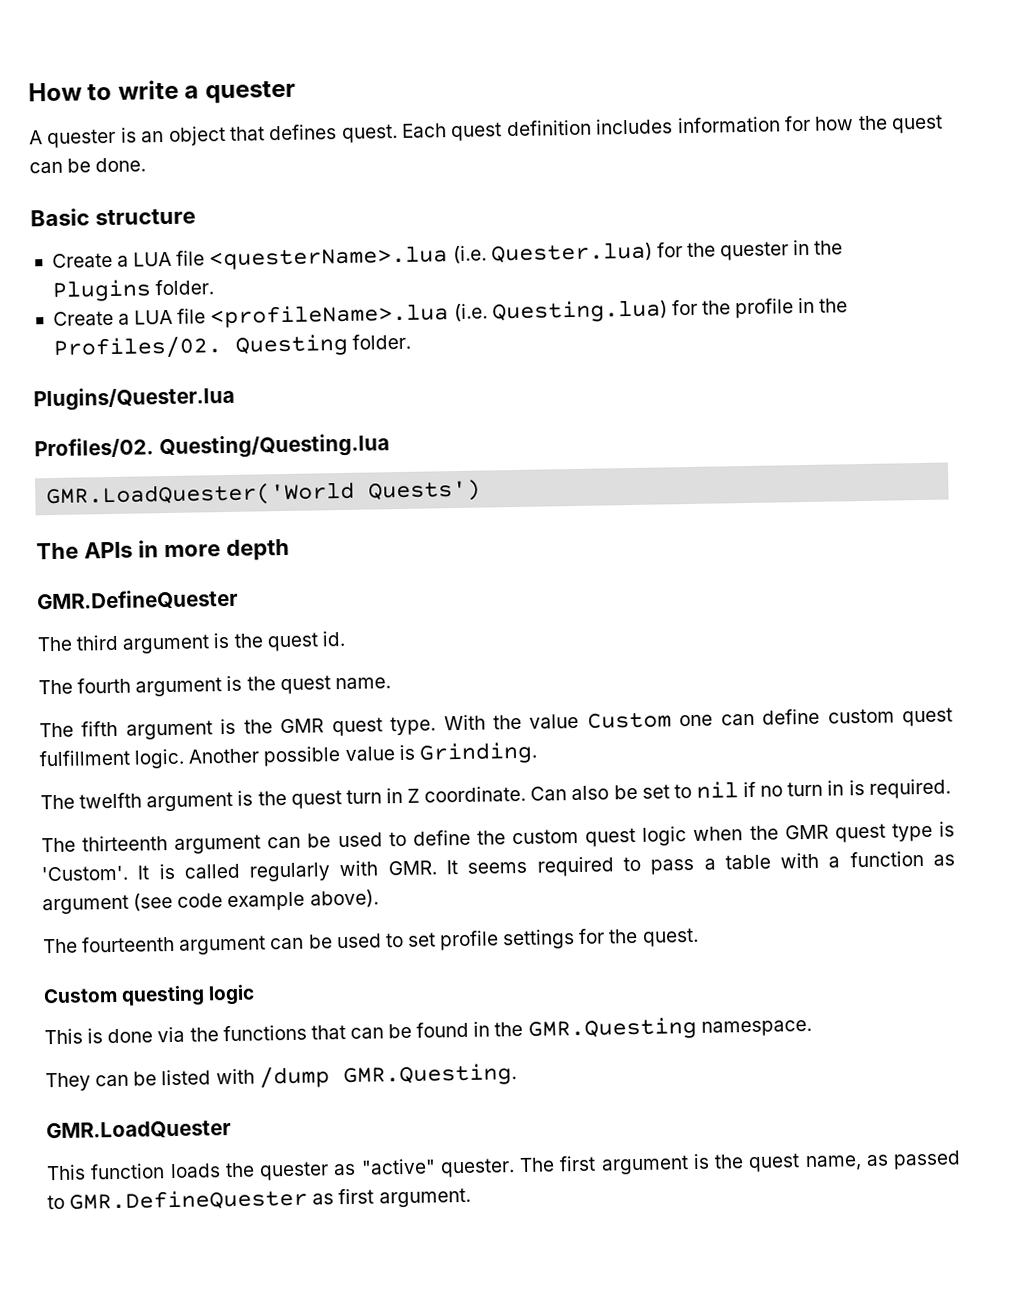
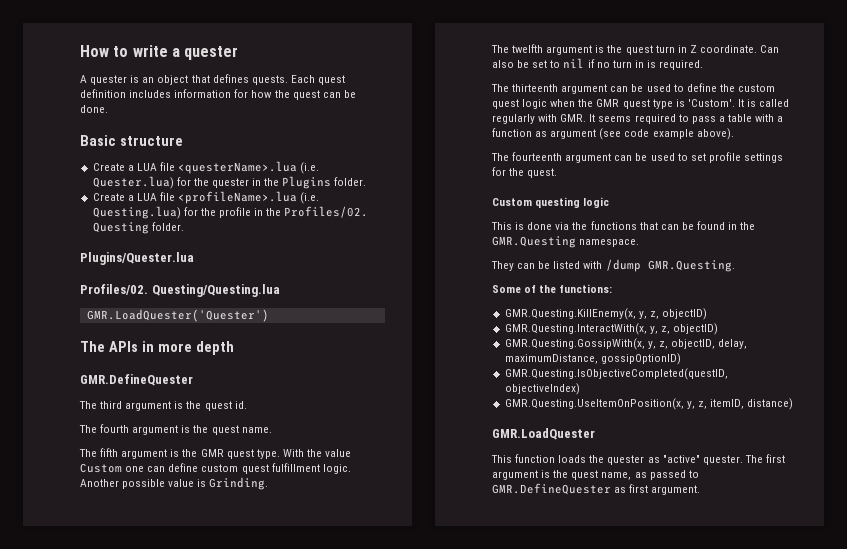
- A quester is an object that defines quest.
+ A quester is an object that defines quests.
- GMR.LoadQuester('World Quests')
+ GMR.LoadQuester('Quester')
+ Some of the functions:
+ GMR.Questing.KillEnemy(x, y, z, objectID)
+ GMR.Questing.InteractWith(x, y, z, objectID)
+ GMR.Questing.GossipWith(x, y, z, objectID, delay, maximumDistance, gossipOptionID)
+ GMR.Questing.IsObjectiveCompleted(questID, objectiveIndex)
+ GMR.Questing.UseItemOnPosition(x, y, z, itemID, distance)

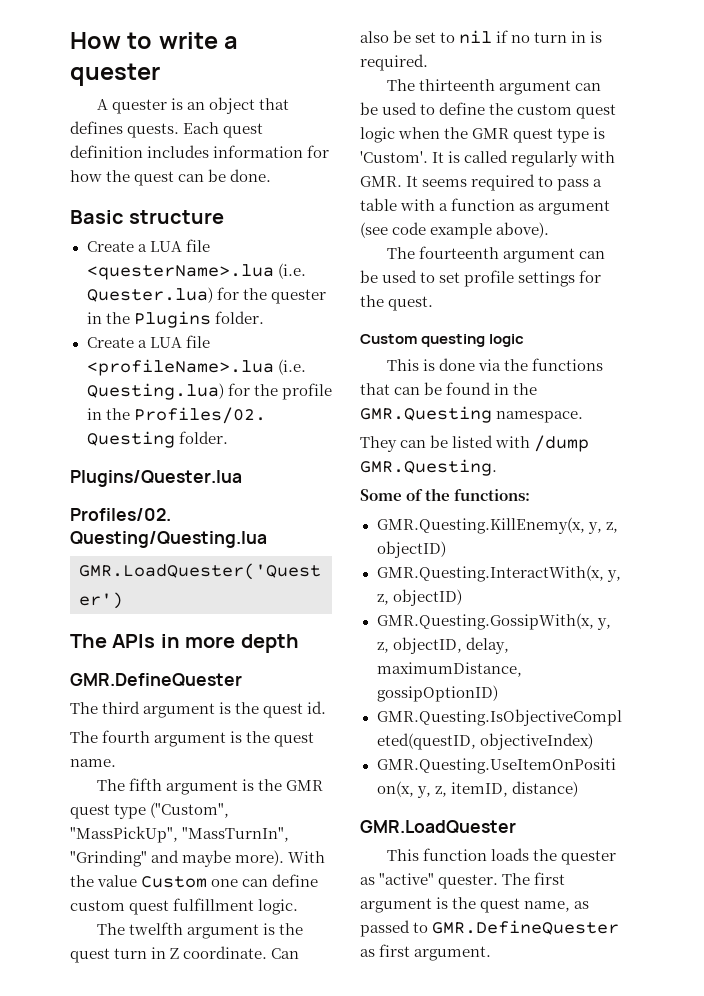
- The fifth argument is the GMR quest type.
+ The fifth argument is the GMR quest type ("Custom", "MassPickUp", "MassTurnIn", "Grinding" and maybe more).
- Another possible value is Grinding.

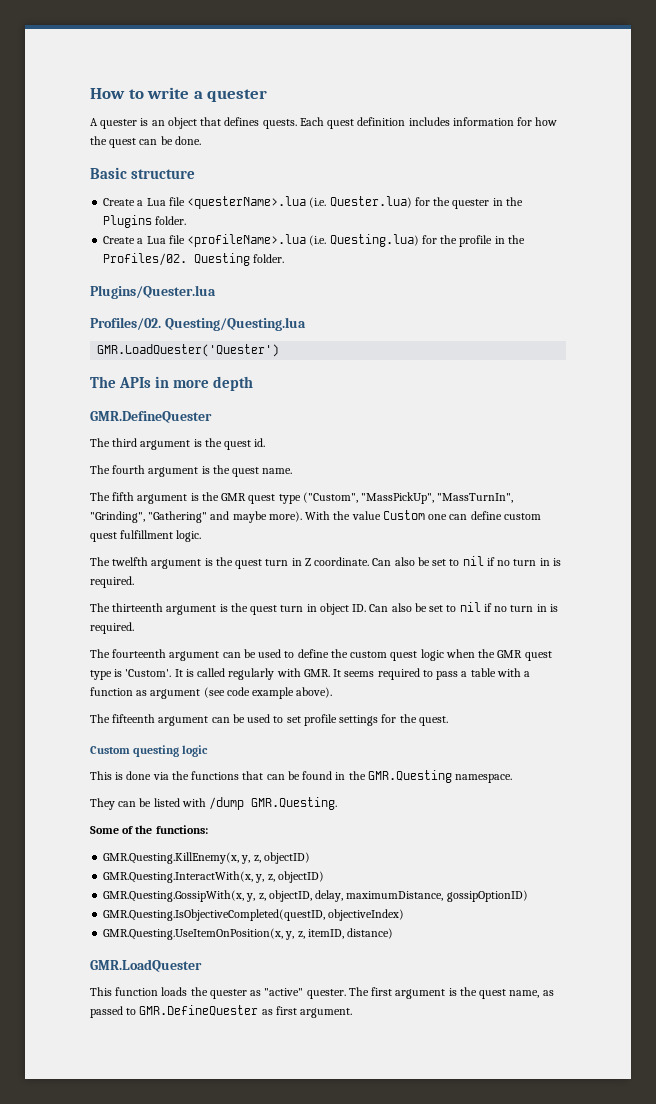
- Create a LUA file <questerName>.lua (i.e. Quester.lua) for the quester in the Plugins folder.
+ Create a Lua file <questerName>.lua (i.e. Quester.lua) for the quester in the Plugins folder.
- Create a LUA file <profileName>.lua (i.e. Questing.lua) for the profile in the Profiles/02.
+ Create a Lua file <profileName>.lua (i.e. Questing.lua) for the profile in the Profiles/02.
- The fifth argument is the GMR quest type ("Custom", "MassPickUp", "MassTurnIn", "Grinding" and maybe more).
+ The fifth argument is the GMR quest type ("Custom", "MassPickUp", "MassTurnIn", "Grinding", "Gathering" and maybe more).
- The thirteenth argument can be used to define the custom quest logic when the GMR quest type is 'Custom'.
+ The thirteenth argument is the quest turn in object ID. Can also be set to nil if no turn in is required.
+ The fourteenth argument can be used to define the custom quest logic when the GMR quest type is 'Custom'.
- The fourteenth argument can be used to set profile settings for the quest.
+ The fifteenth argument can be used to set profile settings for the quest.

